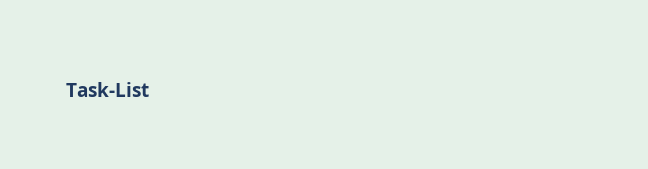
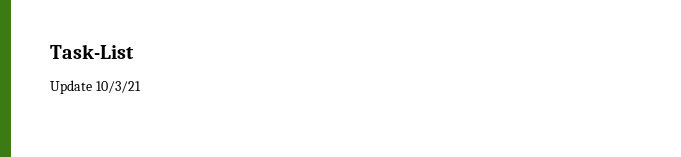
+ Update 10/3/21

